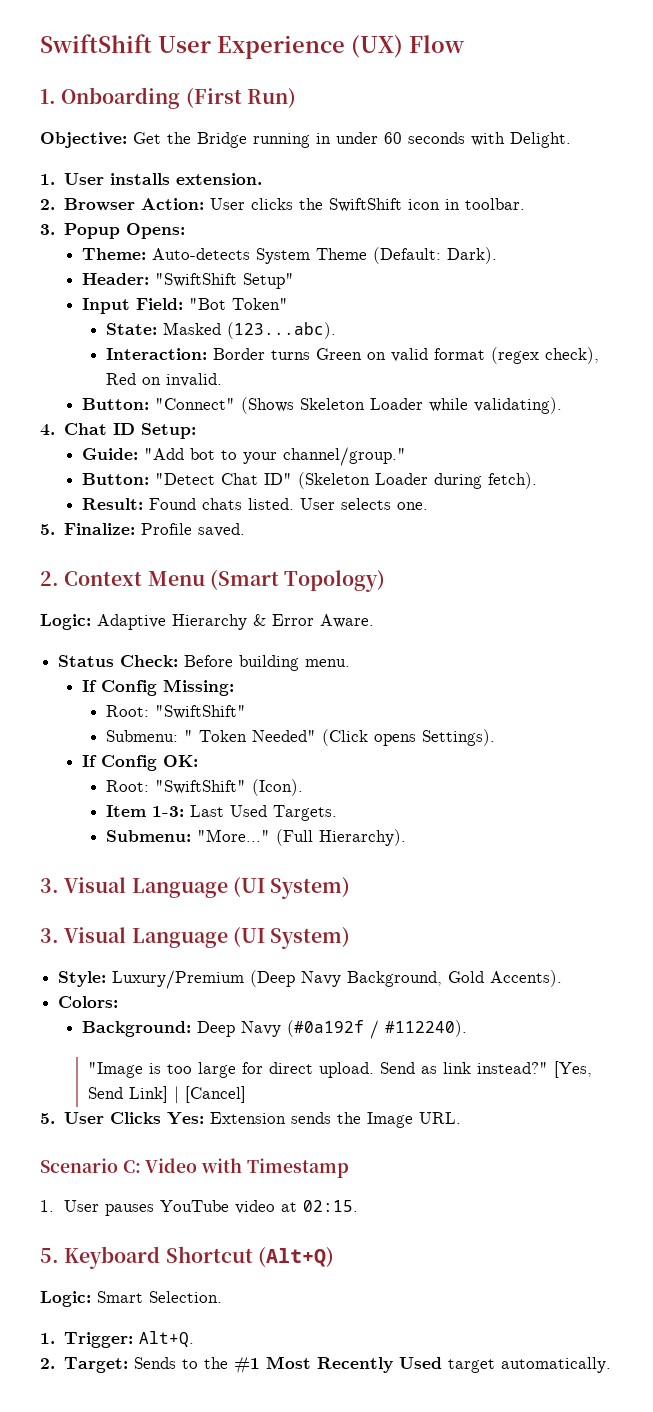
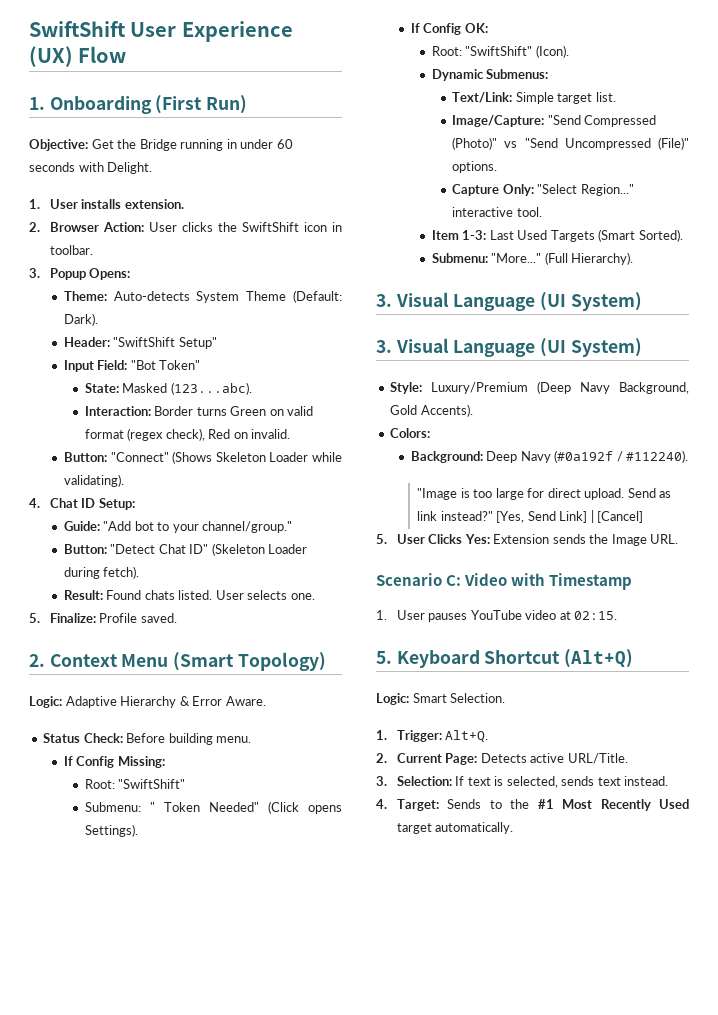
+ Dynamic Submenus:
+ Text/Link: Simple target list.
+ Image/Capture: "Send Compressed (Photo)" vs "Send Uncompressed (File)" options.
+ Capture Only: "Select Region..." interactive tool.
- Item 1-3: Last Used Targets.
+ Item 1-3: Last Used Targets (Smart Sorted).
- 2. Target: Sends to the #1 Most Recently Used target automatically.
+ 2. Current Page: Detects active URL/Title.
+ 3. Selection: If text is selected, sends text instead.
+ 4. Target: Sends to the #1 Most Recently Used target automatically.

